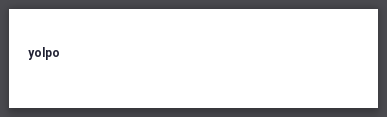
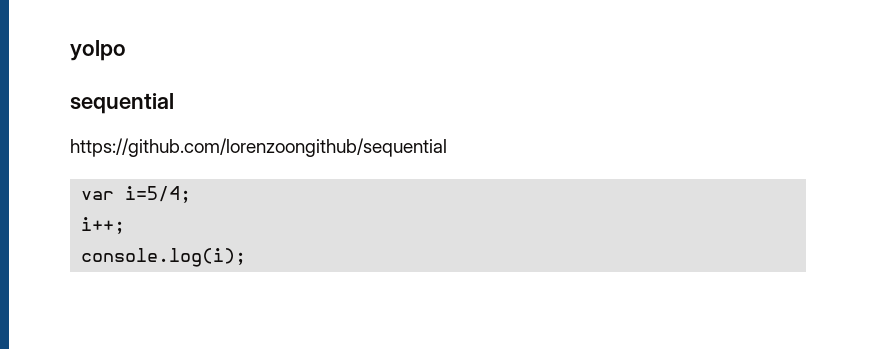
+ sequential
+ https://github.com/lorenzoongithub/sequential
+ var i=5/4;
+ i++;
+ console.log(i);

